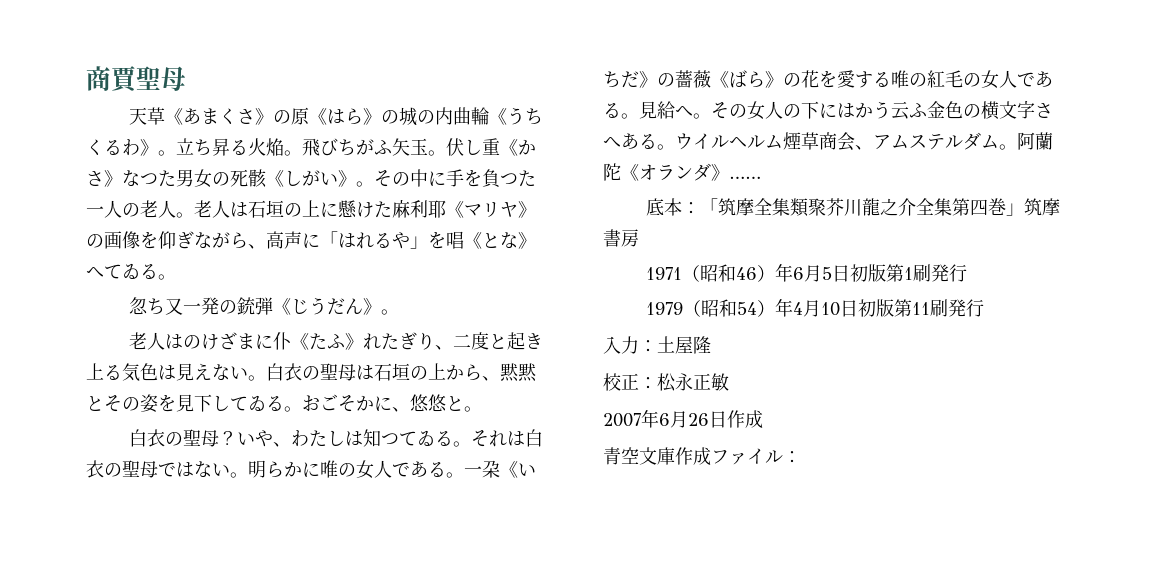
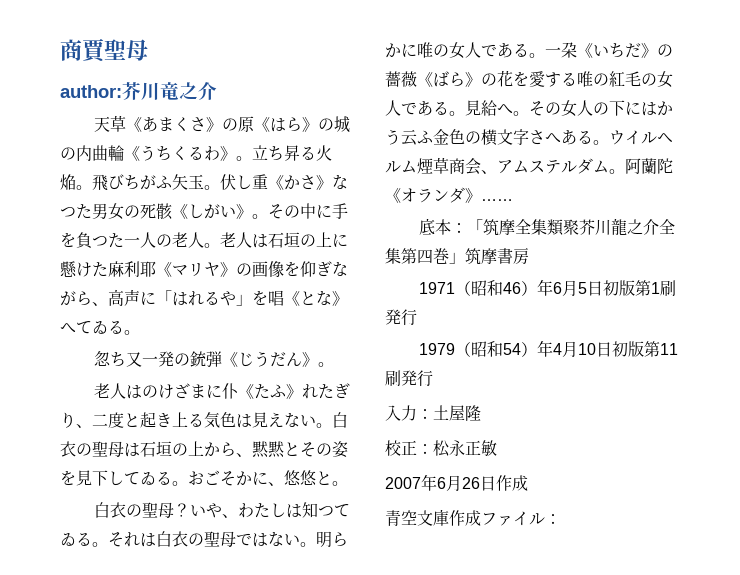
+ author:芥川竜之介

